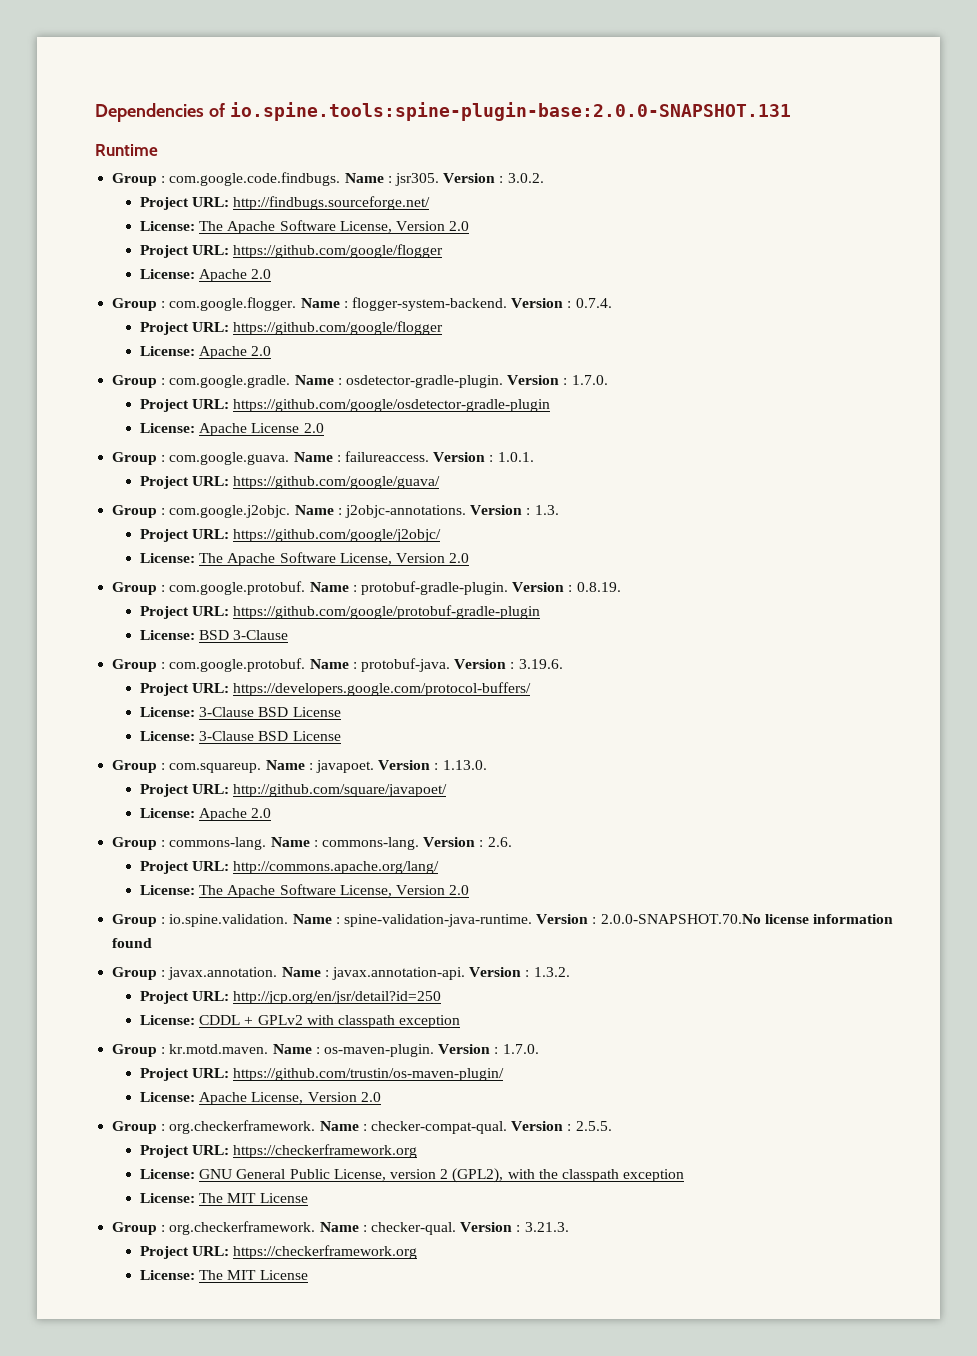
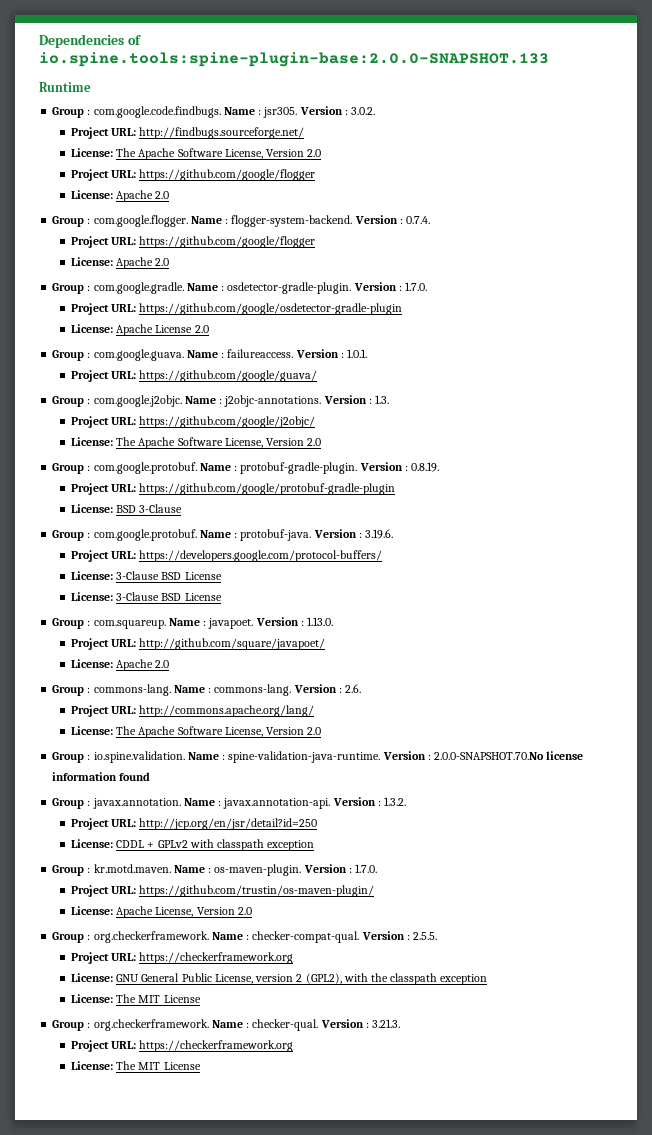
- Dependencies of io.spine.tools:spine-plugin-base:2.0.0-SNAPSHOT.131
+ Dependencies of io.spine.tools:spine-plugin-base:2.0.0-SNAPSHOT.133

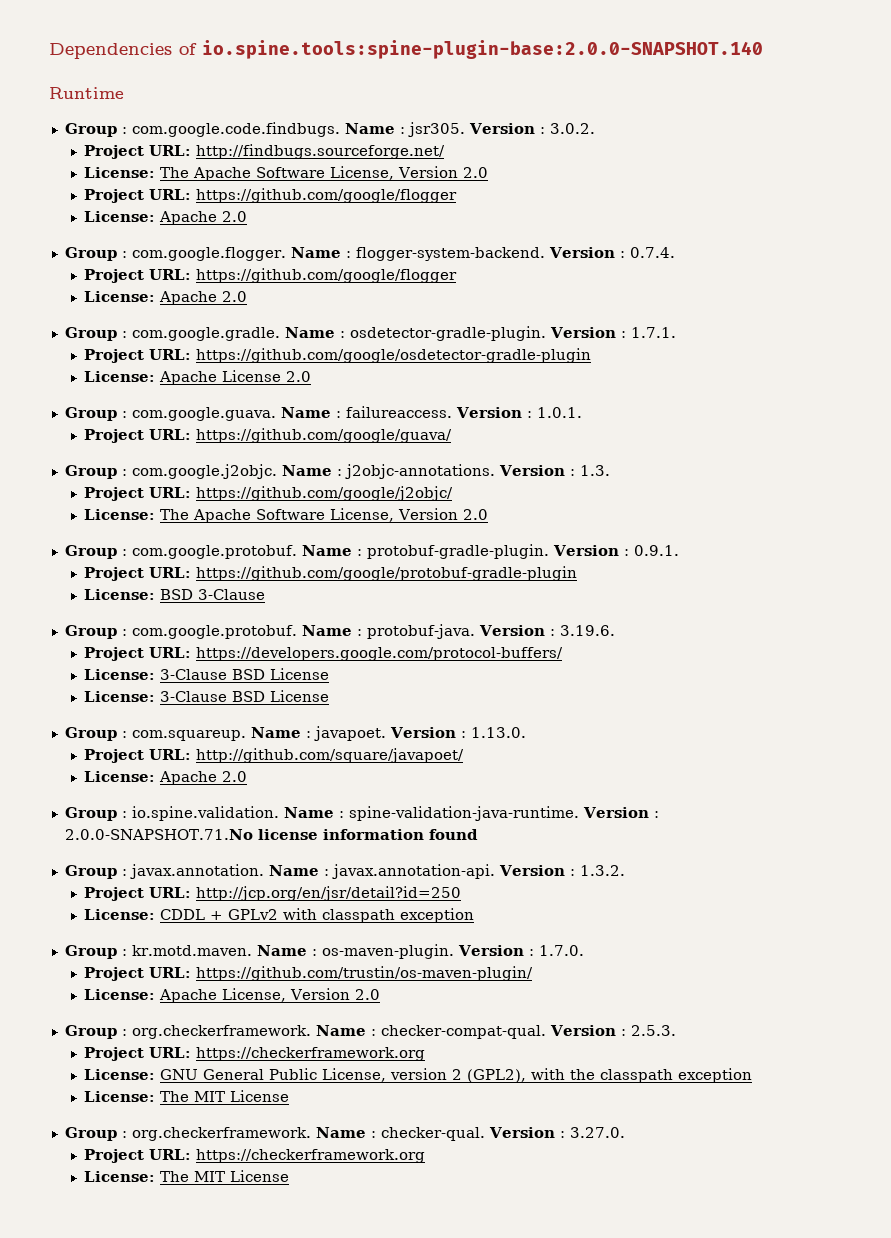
- Dependencies of io.spine.tools:spine-plugin-base:2.0.0-SNAPSHOT.133
+ Dependencies of io.spine.tools:spine-plugin-base:2.0.0-SNAPSHOT.140
- Group : com.google.gradle. Name : osdetector-gradle-plugin. Version : 1.7.0.
+ Group : com.google.gradle. Name : osdetector-gradle-plugin. Version : 1.7.1.
- Version : 0.8.19.
+ Version : 0.9.1.
- Group : commons-lang. Name : commons-lang. Version : 2.6.
- Project URL: http://commons.apache.org/lang/
- License: The Apache Software License, Version 2.0
- Version : 2.0.0-SNAPSHOT.70.No license information found
+ Version : 2.0.0-SNAPSHOT.71.No license information found
- Version : 2.5.5.
+ Version : 2.5.3.
- Version : 3.21.3.
+ Version : 3.27.0.

